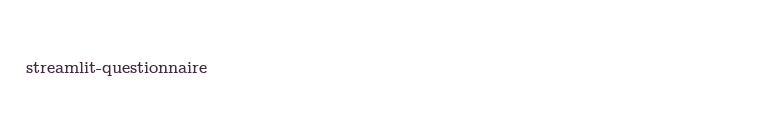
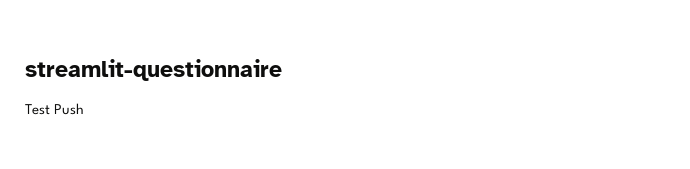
+ Test Push

